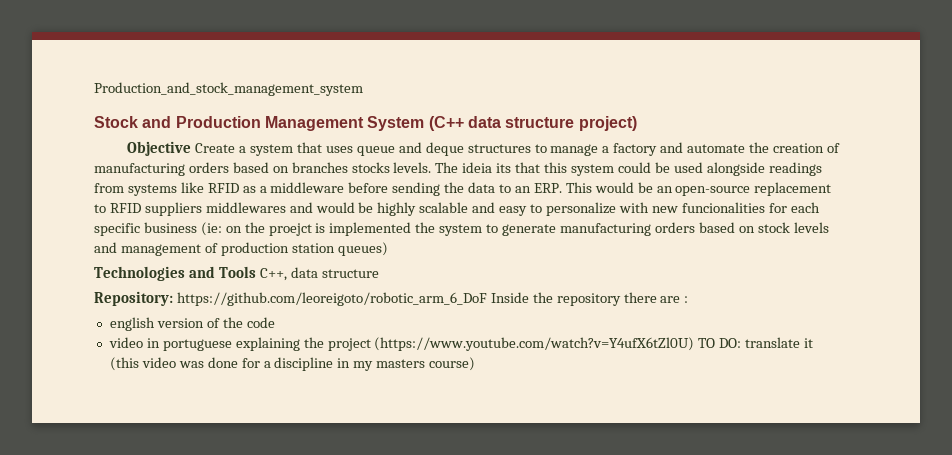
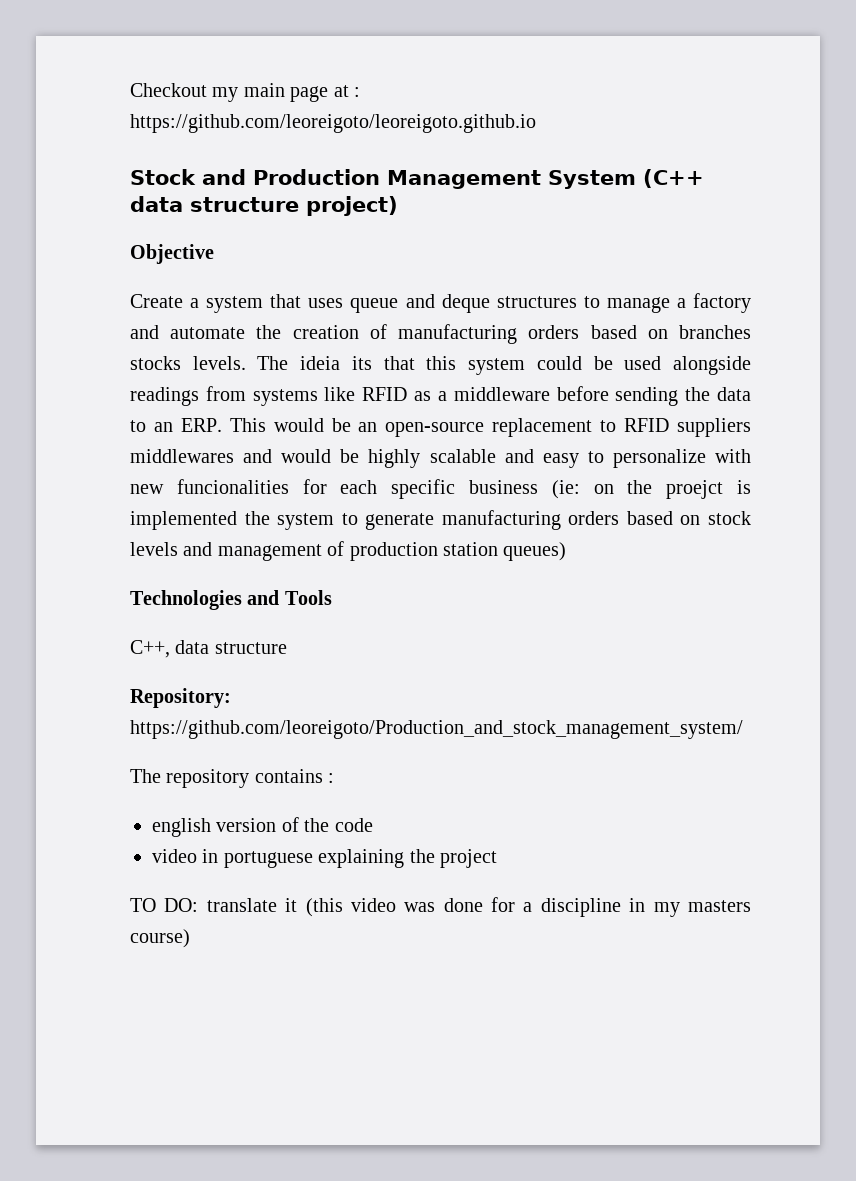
- Production_and_stock_management_system
+ Checkout my main page at : https://github.com/leoreigoto/leoreigoto.github.io
- Objective Create a system that uses queue and deque structures to manage a factory and automate the creation of manufacturing orders based on branches stocks levels.
+ Objective
+ Create a system that uses queue and deque structures to manage a factory and automate the creation of manufacturing orders based on branches stocks levels.
- Technologies and Tools C++, data structure
+ Technologies and Tools
+ C++, data structure
- Repository: https://github.com/leoreigoto/robotic_arm_6_DoF Inside the repository there are :
+ Repository: https://github.com/leoreigoto/Production_and_stock_management_system/
+ The repository contains :
- video in portuguese explaining the project (https://www.youtube.com/watch?v=Y4ufX6tZl0U) TO DO: translate it (this video was done for a discipline in my masters course)
+ video in portuguese explaining the project
+ TO DO: translate it (this video was done for a discipline in my masters course)

